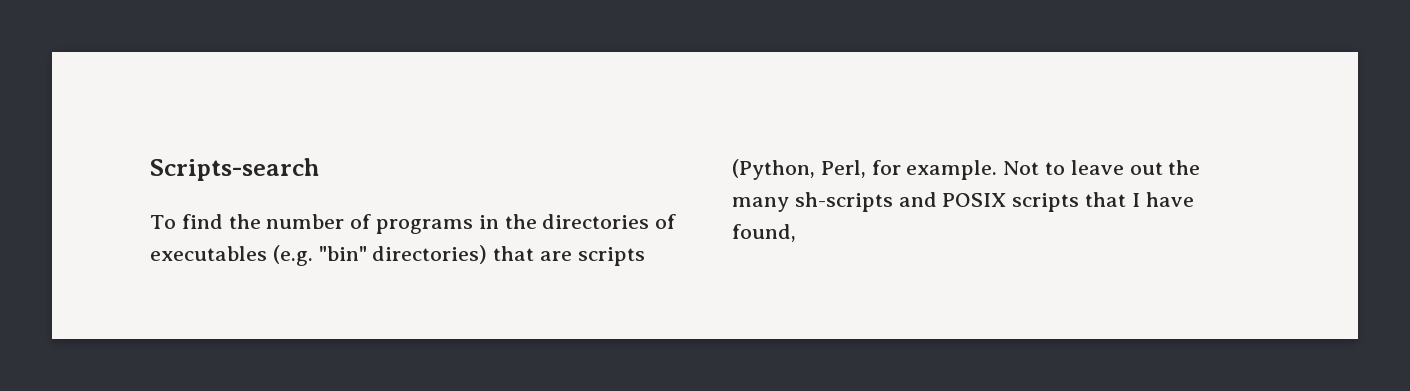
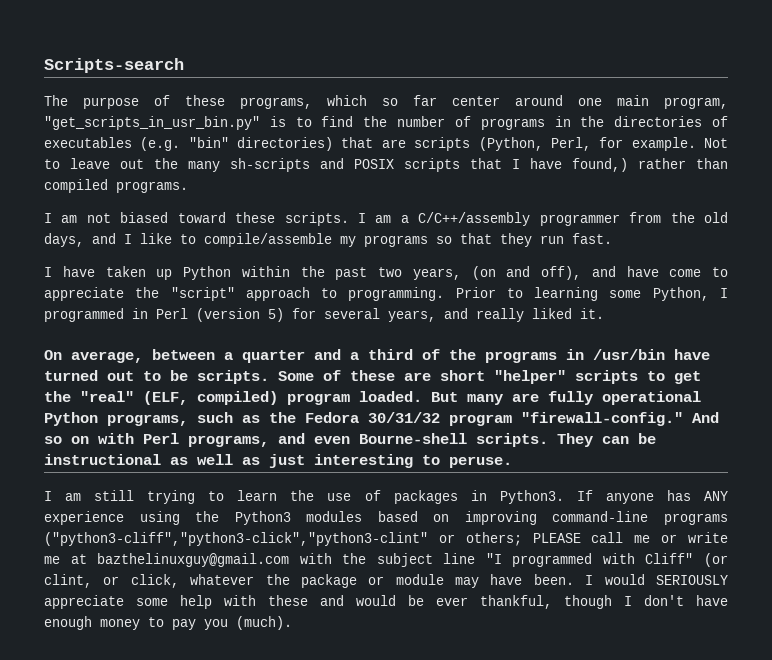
- To find the number of programs in the directories of executables (e.g. "bin" directories) that are scripts (Python, Perl, for example.
+ The purpose of these programs, which so far center around one main program, "get_scripts_in_usr_bin.py" is to find the number of programs in the directories of executables (e.g. "bin" directories) that are scripts (Python, Perl, for example.
- Not to leave out the many sh-scripts and POSIX scripts that I have found,
+ Not to leave out the many sh-scripts and POSIX scripts that I have found,) rather than compiled programs.
+ I am not biased toward these scripts. I am a C/C++/assembly programmer from the old days, and I like to compile/assemble my programs so that they run fast.
+ I have taken up Python within the past two years, (on and off), and have come to appreciate the "script" approach to programming. Prior to learning some Python, I programmed in Perl (version 5) for several years, and really liked it.
+ On average, between a quarter and a third of the programs in /usr/bin have turned out to be scripts. Some of these are short "helper" scripts to get the "real" (ELF, compiled) program loaded. But many are fully operational Python programs, such as the Fedora 30/31/32 program "firewall-config." And so on with Perl programs, and even Bourne-shell scripts. They can be instructional as well as just interesting to peruse.
+ I am still trying to learn the use of packages in Python3. If anyone has ANY experience using the Python3 modules based on improving command-line programs ("python3-cliff","python3-click","python3-clint" or others; PLEASE call me or write me at bazthelinuxguy@gmail.com with the subject line "I programmed with Cliff" (or clint, or click, whatever the package or module may have been. I would SERIOUSLY appreciate some help with these and would be ever thankful, though I don't have enough money to pay you (much).

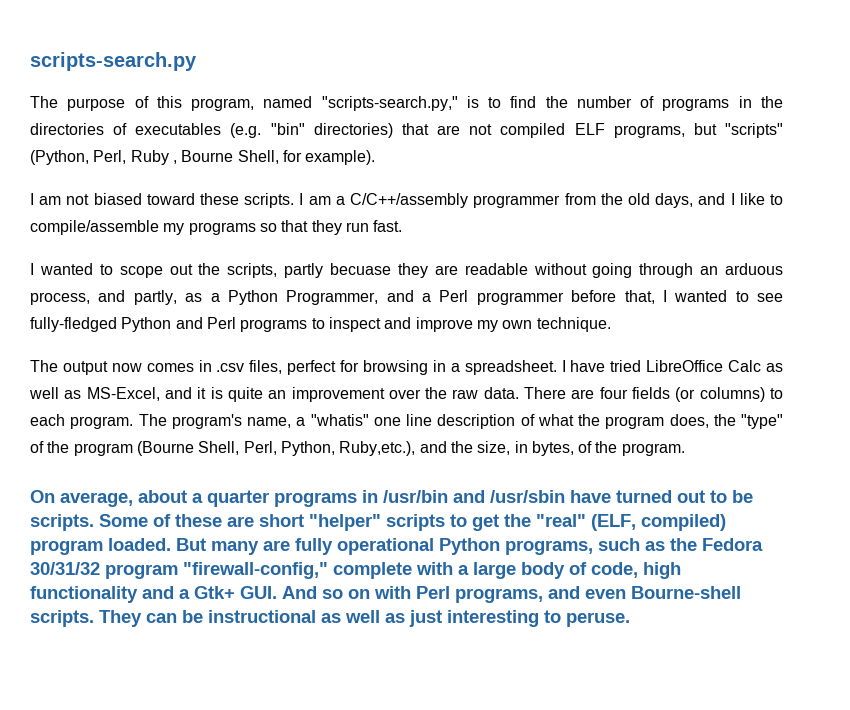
- Scripts-search
+ scripts-search.py
- The purpose of these programs, which so far center around one main program, "get_scripts_in_usr_bin.py" is to find the number of programs in the directories of executables (e.g. "bin" directories) that are scripts (Python, Perl, for example. Not to leave out the many sh-scripts and POSIX scripts that I have found,) rather than compiled programs.
+ The purpose of this program, named "scripts-search.py," is to find the number of programs in the directories of executables (e.g. "bin" directories) that are not compiled ELF programs, but "scripts" (Python, Perl, Ruby , Bourne Shell, for example).
- I have taken up Python within the past two years, (on and off), and have come to appreciate the "script" approach to programming. Prior to learning some Python, I programmed in Perl (version 5) for several years, and really liked it.
+ I wanted to scope out the scripts, partly becuase they are readable without going through an arduous process, and partly, as a Python Programmer, and a Perl programmer before that, I wanted to see fully-fledged Python and Perl programs to inspect and improve my own technique.
+ The output now comes in .csv files, perfect for browsing in a spreadsheet. I have tried LibreOffice Calc as well as MS-Excel, and it is quite an improvement over the raw data. There are four fields (or columns) to each program. The program's name, a "whatis" one line description of what the program does, the "type" of the program (Bourne Shell, Perl, Python, Ruby,etc.), and the size, in bytes, of the program.
- On average, between a quarter and a third of the programs in /usr/bin have turned out to be scripts.
+ On average, about a quarter programs in /usr/bin and /usr/sbin have turned out to be scripts.
- But many are fully operational Python programs, such as the Fedora 30/31/32 program "firewall-config." And so on with Perl programs, and even Bourne-shell scripts.
+ But many are fully operational Python programs, such as the Fedora 30/31/32 program "firewall-config," complete with a large body of code, high functionality and a Gtk+ GUI. And so on with Perl programs, and even Bourne-shell scripts.
- I am still trying to learn the use of packages in Python3. If anyone has ANY experience using the Python3 modules based on improving command-line programs ("python3-cliff","python3-click","python3-clint" or others; PLEASE call me or write me at bazthelinuxguy@gmail.com with the subject line "I programmed with Cliff" (or clint, or click, whatever the package or module may have been. I would SERIOUSLY appreciate some help with these and would be ever thankful, though I don't have enough money to pay you (much).

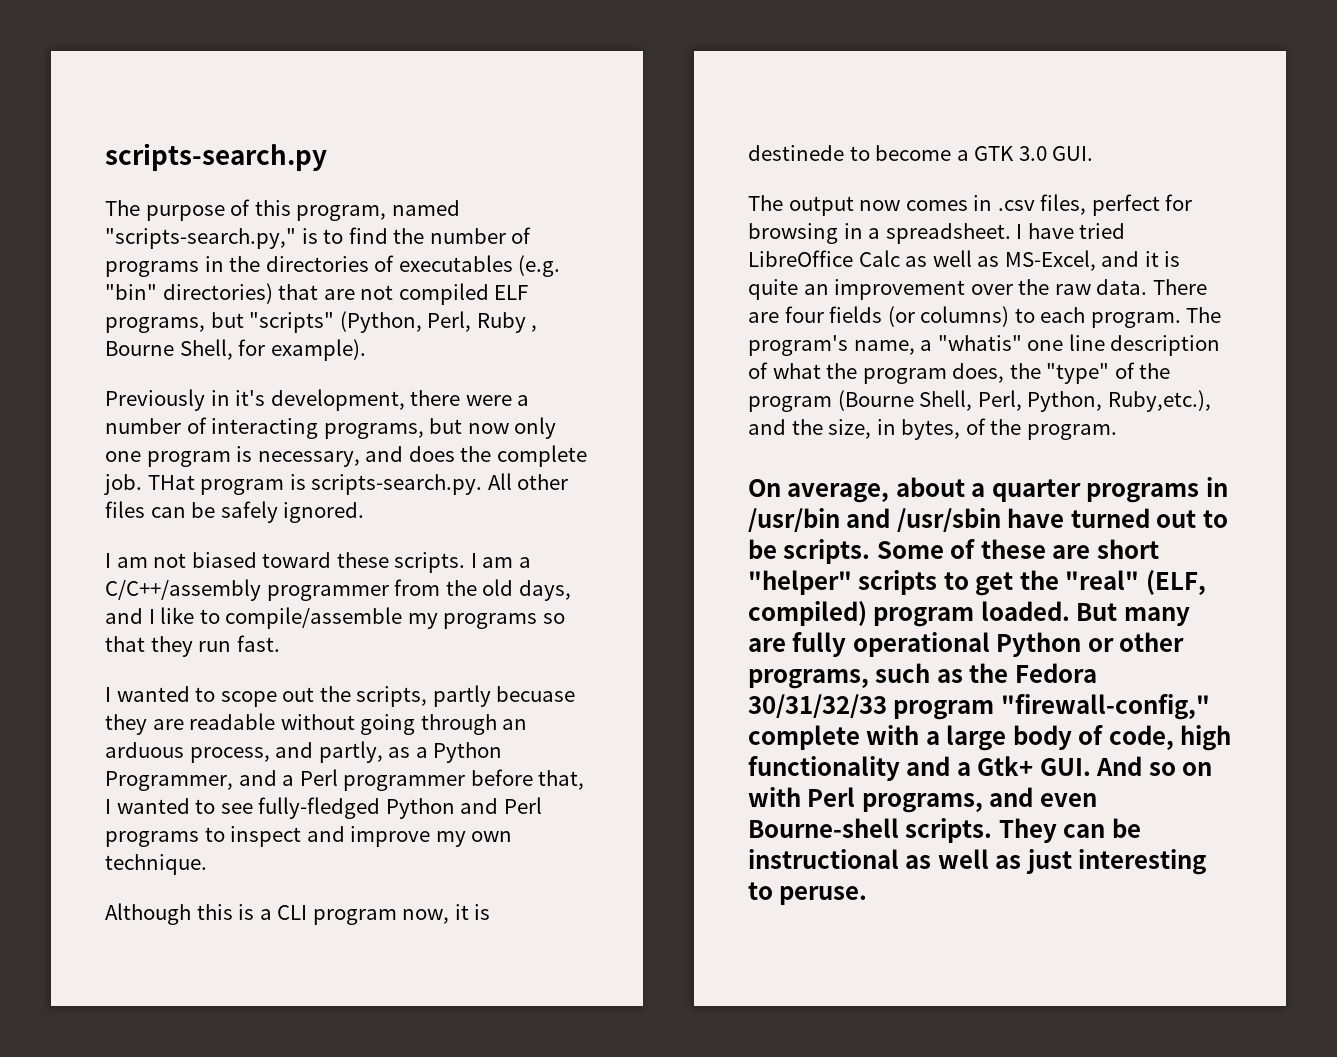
+ Previously in it's development, there were a number of interacting programs, but now only one program is necessary, and does the complete job. THat program is scripts-search.py. All other files can be safely ignored.
+ Although this is a CLI program now, it is destinede to become a GTK 3.0 GUI.
- But many are fully operational Python programs, such as the Fedora 30/31/32 program "firewall-config," complete with a large body of code, high functionality and a Gtk+ GUI. And so on with Perl programs, and even Bourne-shell scripts.
+ But many are fully operational Python or other programs, such as the Fedora 30/31/32/33 program "firewall-config," complete with a large body of code, high functionality and a Gtk+ GUI. And so on with Perl programs, and even Bourne-shell scripts.

